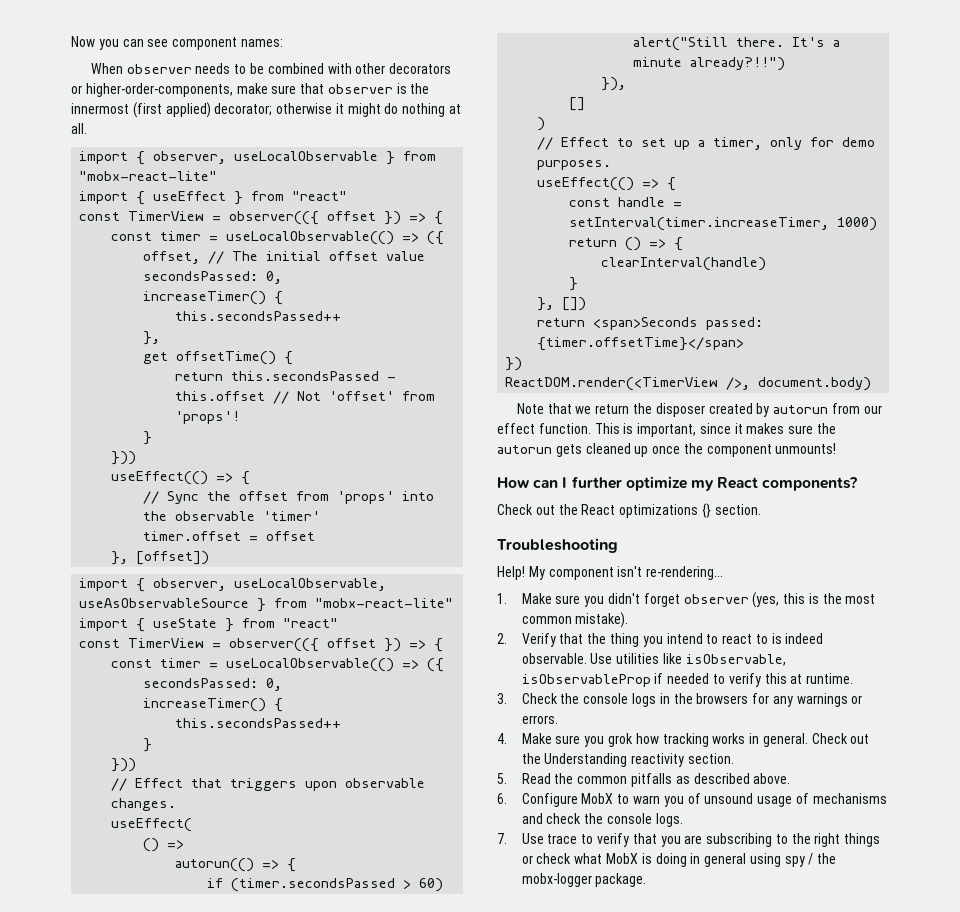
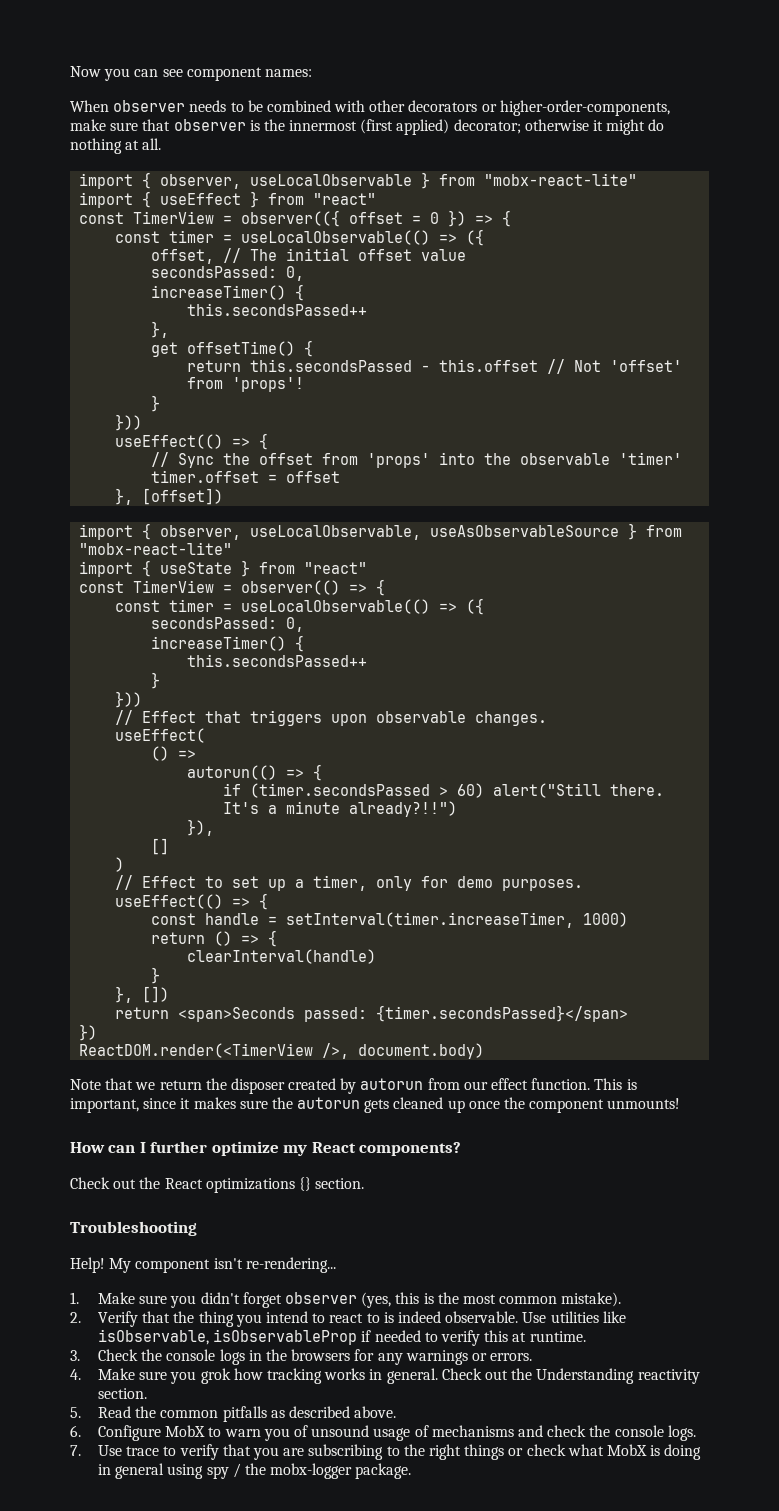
  import { useEffect } from "react"
- const TimerView = observer(({ offset }) => {
+ const TimerView = observer(({ offset = 0 }) => {
  import { useState } from "react"
- const TimerView = observer(({ offset }) => {
+ const TimerView = observer(() => {
- return <span>Seconds passed: {timer.offsetTime}</span>
+ return <span>Seconds passed: {timer.secondsPassed}</span>

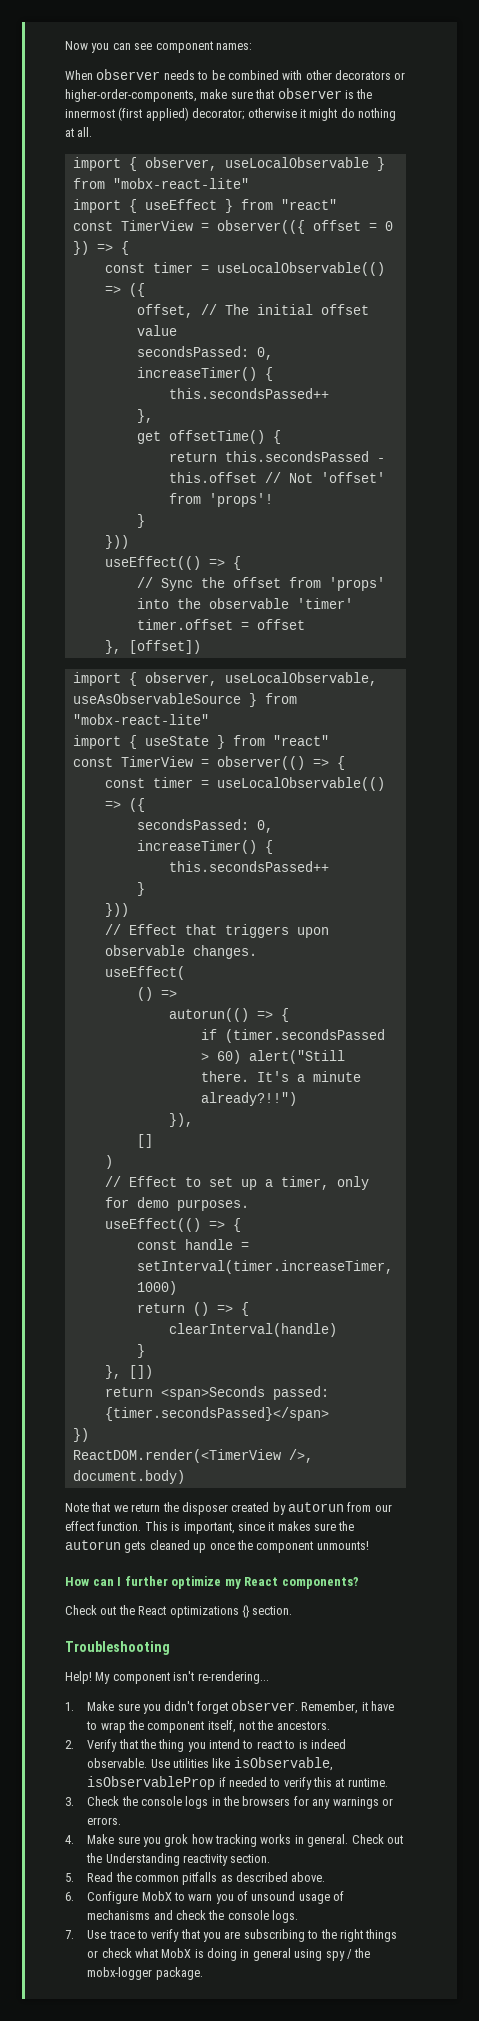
- 1. Make sure you didn't forget observer (yes, this is the most common mistake).
+ 1. Make sure you didn't forget observer. Remember, it have to wrap the component itself, not the ancestors.

